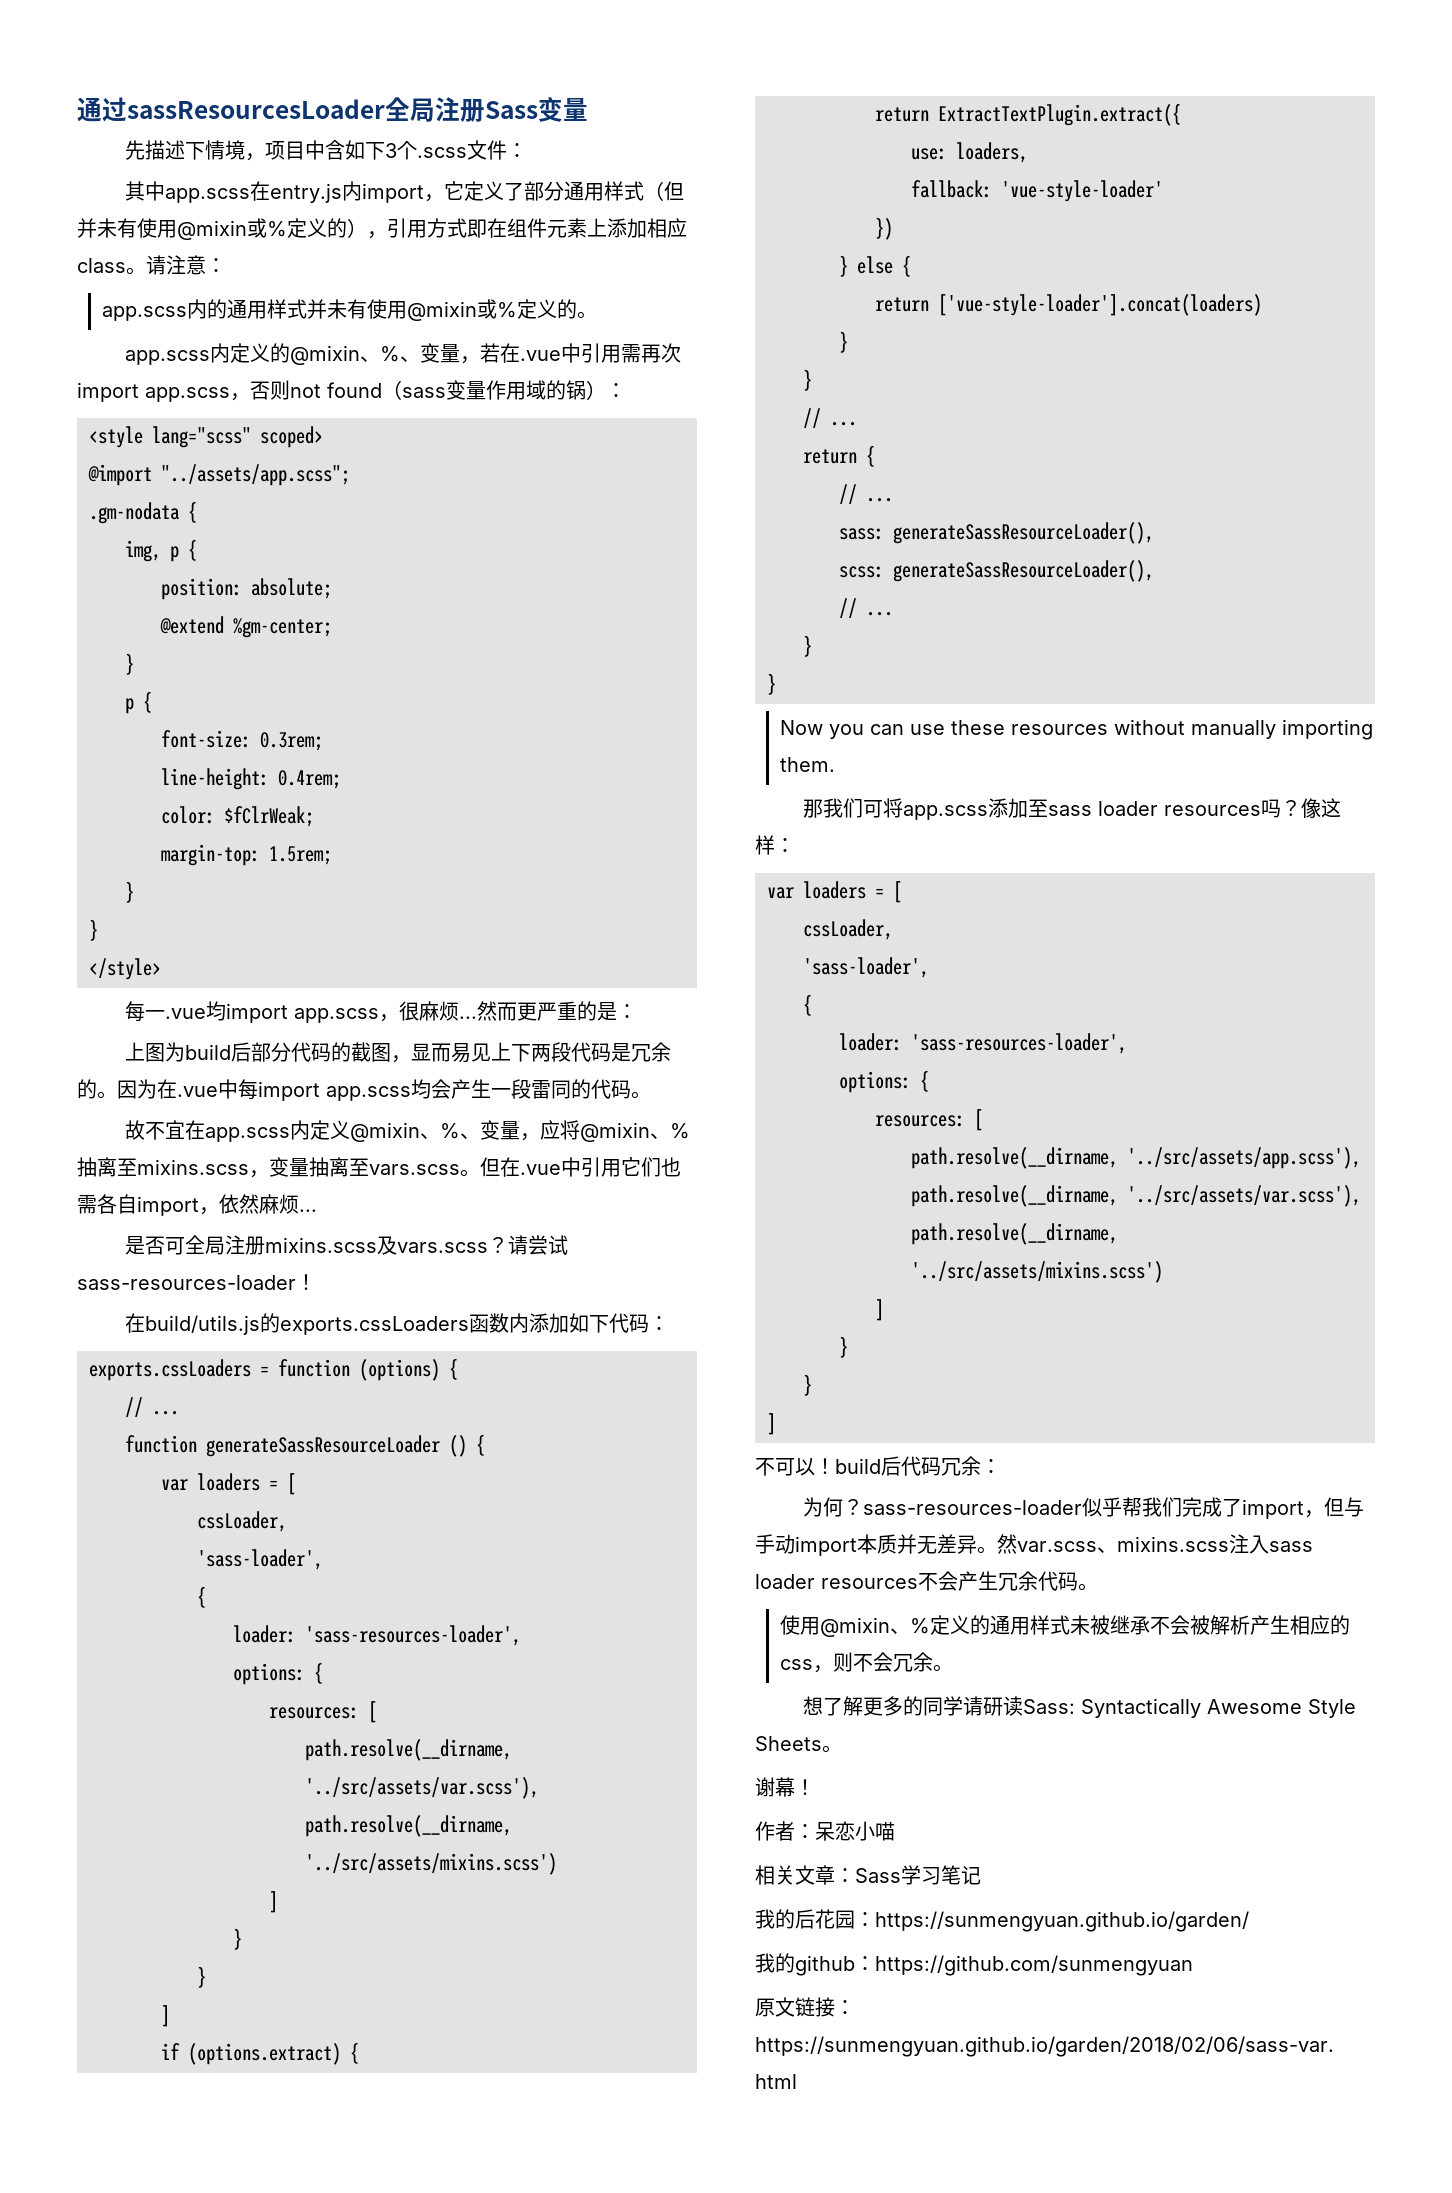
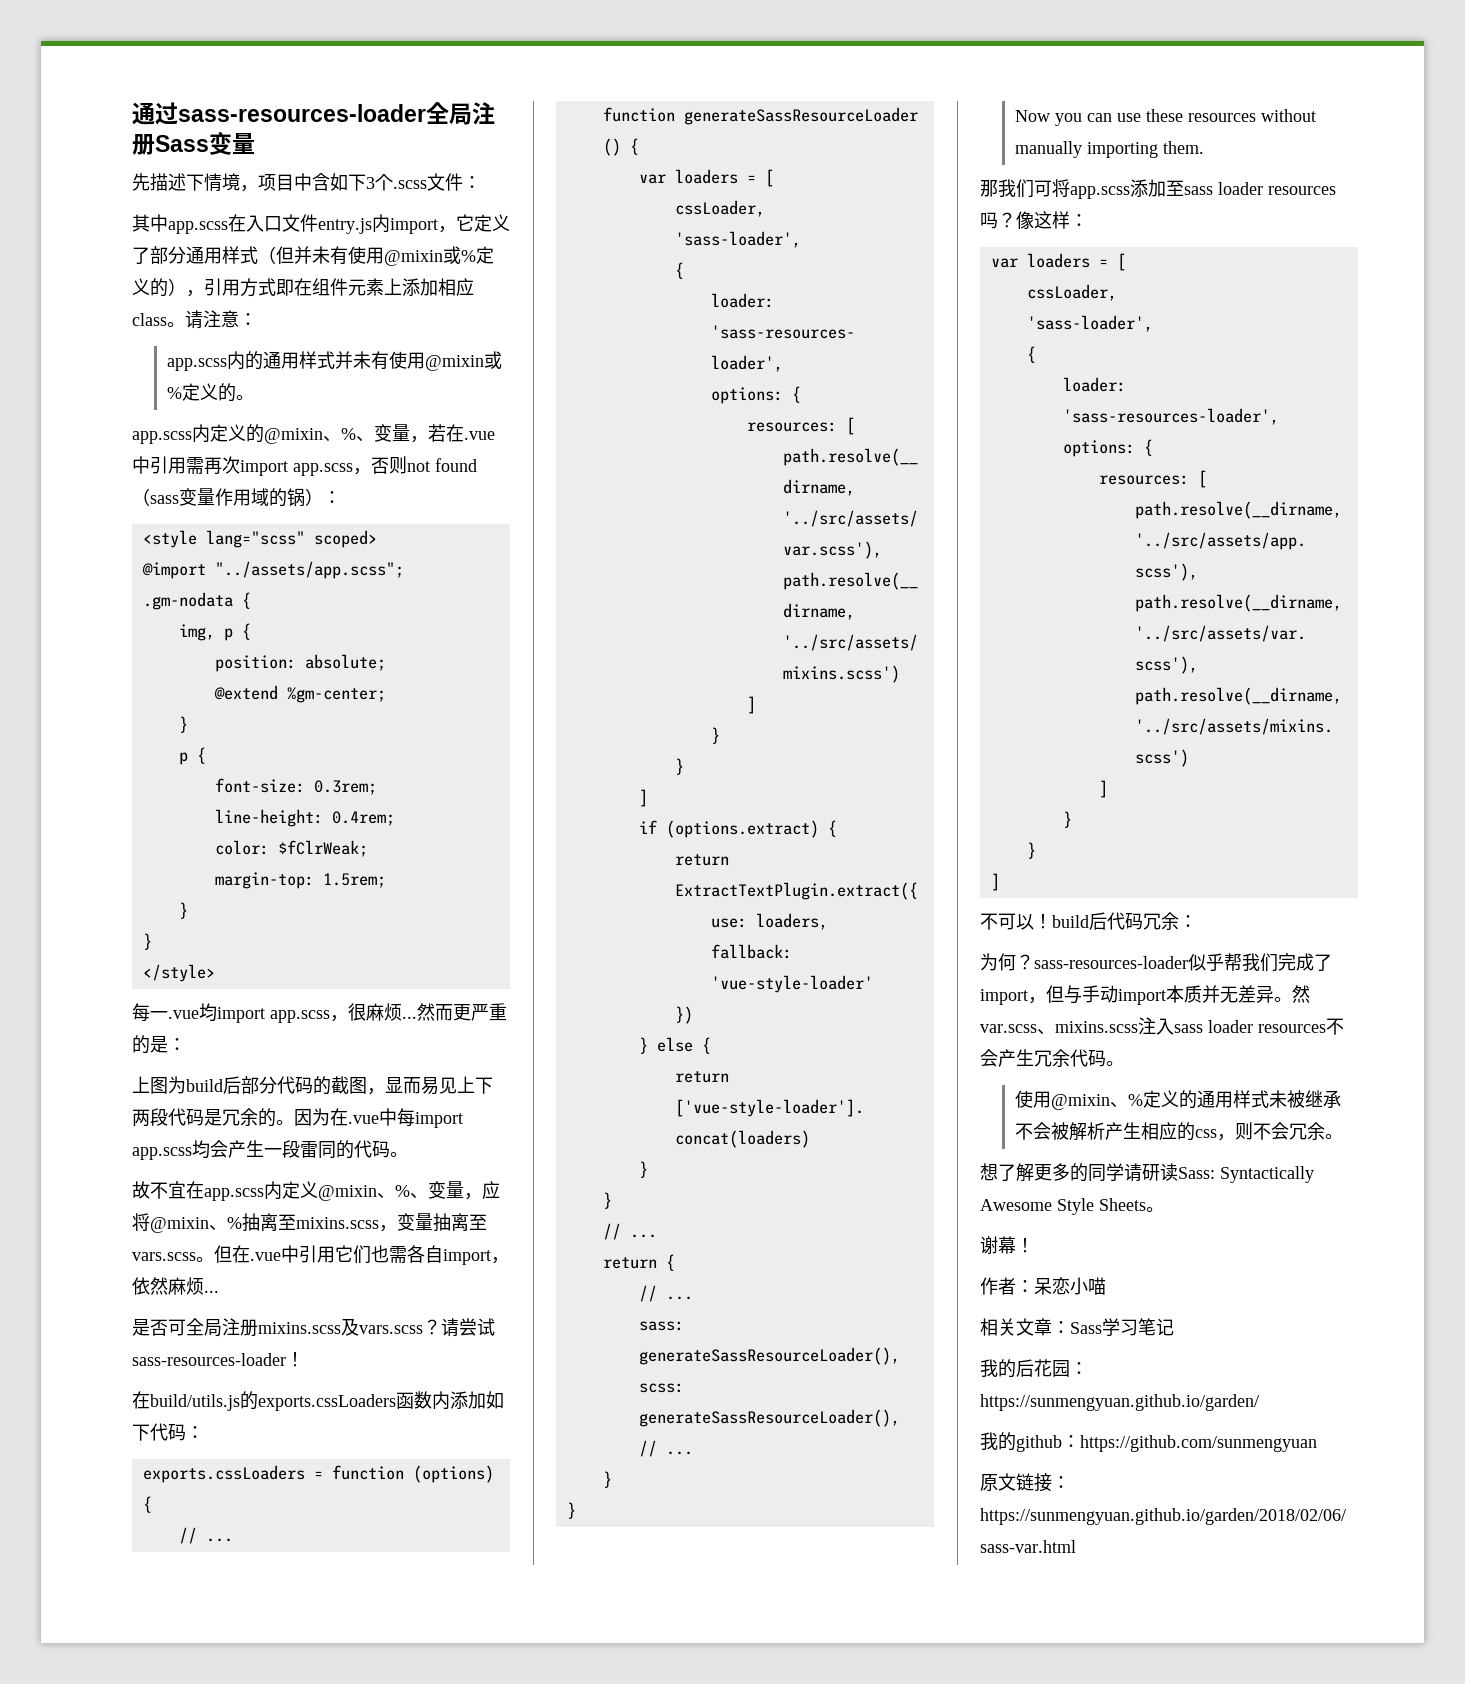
- 通过sassResourcesLoader全局注册Sass变量
+ 通过sass-resources-loader全局注册Sass变量
- 其中app.scss在entry.js内import，它定义了部分通用样式（但并未有使用@mixin或%定义的），引用方式即在组件元素上添加相应class。
+ 其中app.scss在入口文件entry.js内import，它定义了部分通用样式（但并未有使用@mixin或%定义的），引用方式即在组件元素上添加相应class。

